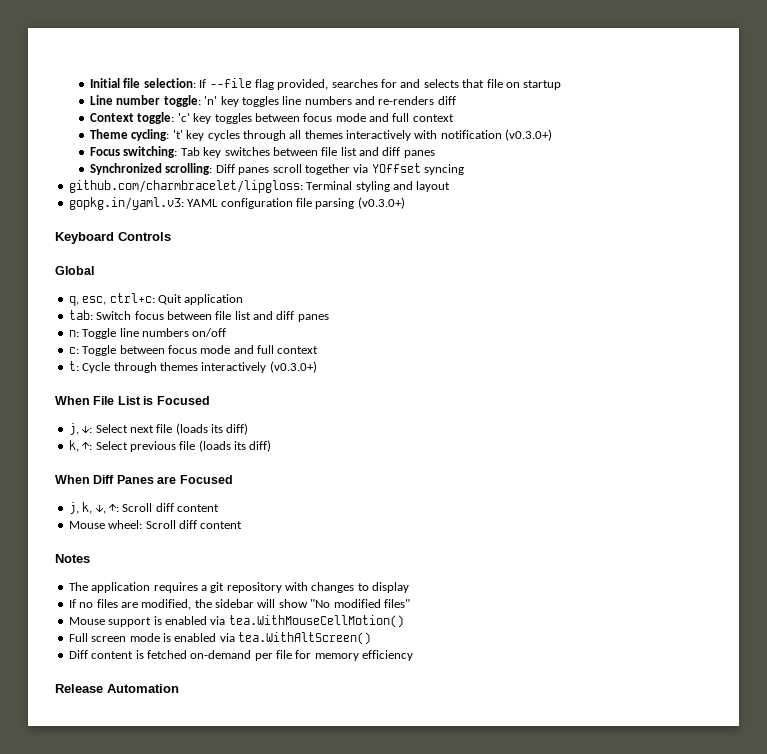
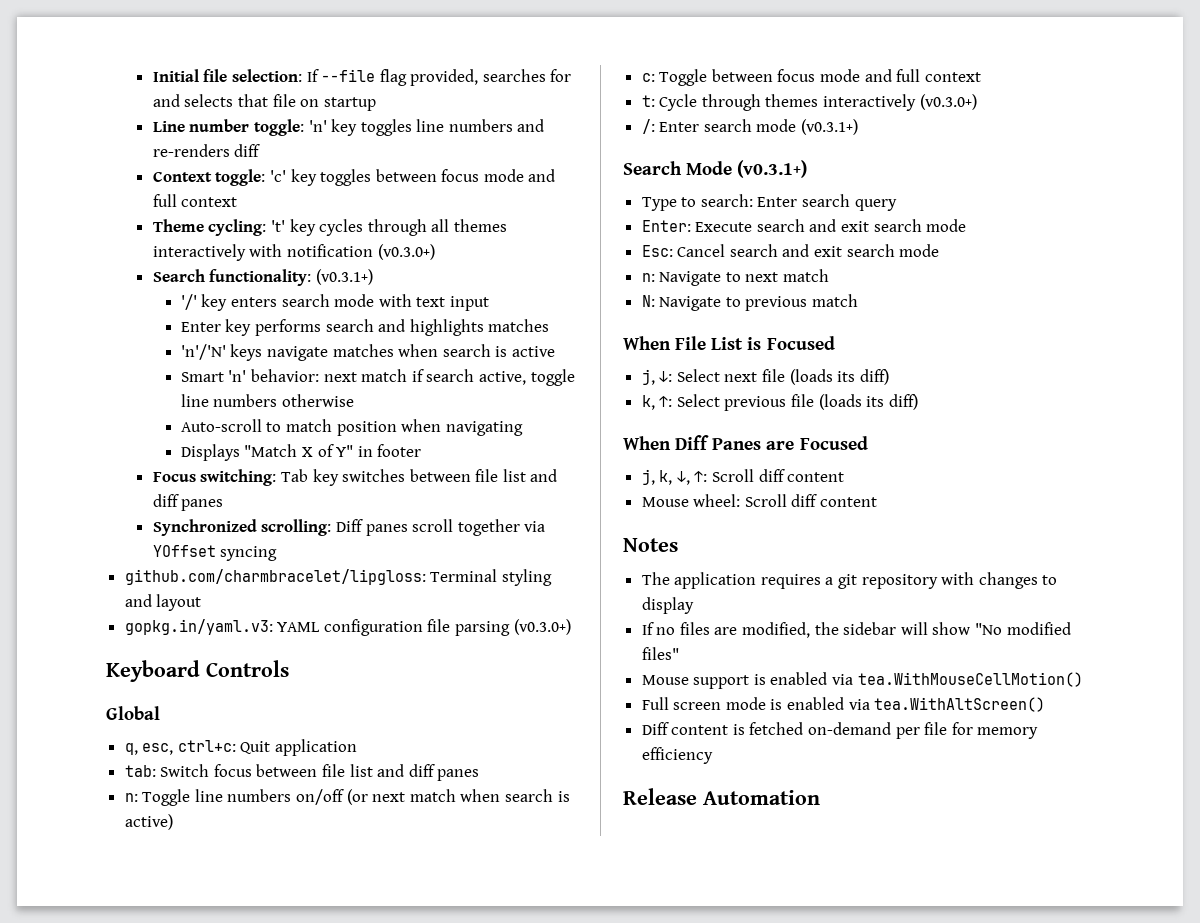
+ Search functionality: (v0.3.1+)
+ '/' key enters search mode with text input
+ Enter key performs search and highlights matches
+ 'n'/'N' keys navigate matches when search is active
+ Smart 'n' behavior: next match if search active, toggle line numbers otherwise
+ Auto-scroll to match position when navigating
+ Displays "Match X of Y" in footer
- n: Toggle line numbers on/off
+ n: Toggle line numbers on/off (or next match when search is active)
+ /: Enter search mode (v0.3.1+)
+ Search Mode (v0.3.1+)
+ Type to search: Enter search query
+ Enter: Execute search and exit search mode
+ Esc: Cancel search and exit search mode
+ n: Navigate to next match
+ N: Navigate to previous match

